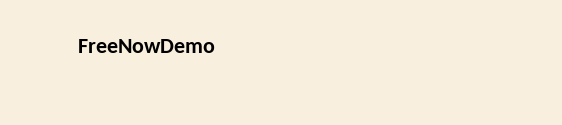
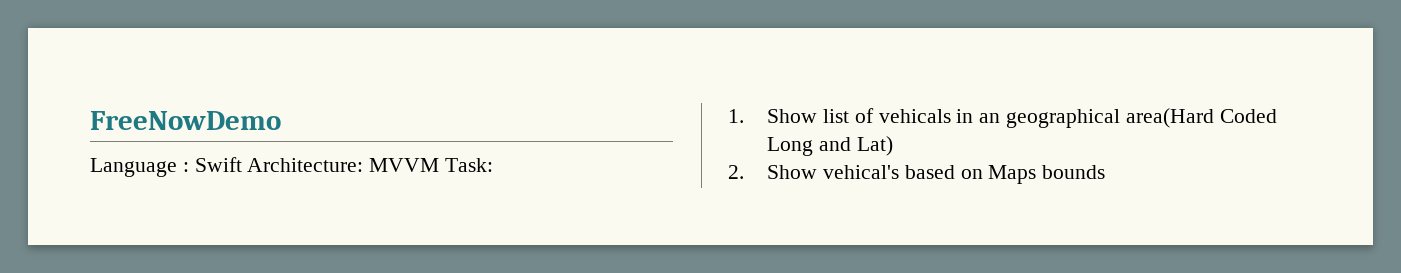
+ Language : Swift Architecture: MVVM Task:
+ 1. Show list of vehicals in an geographical area(Hard Coded Long and Lat)
+ 2. Show vehical's based on Maps bounds

